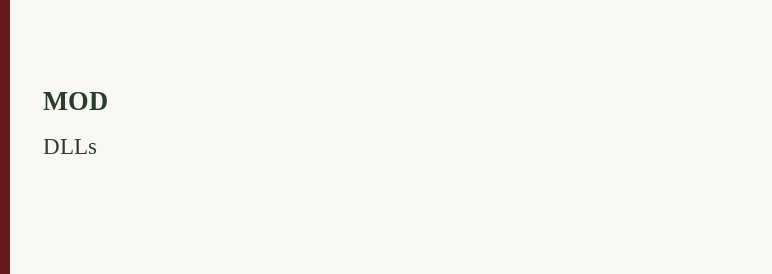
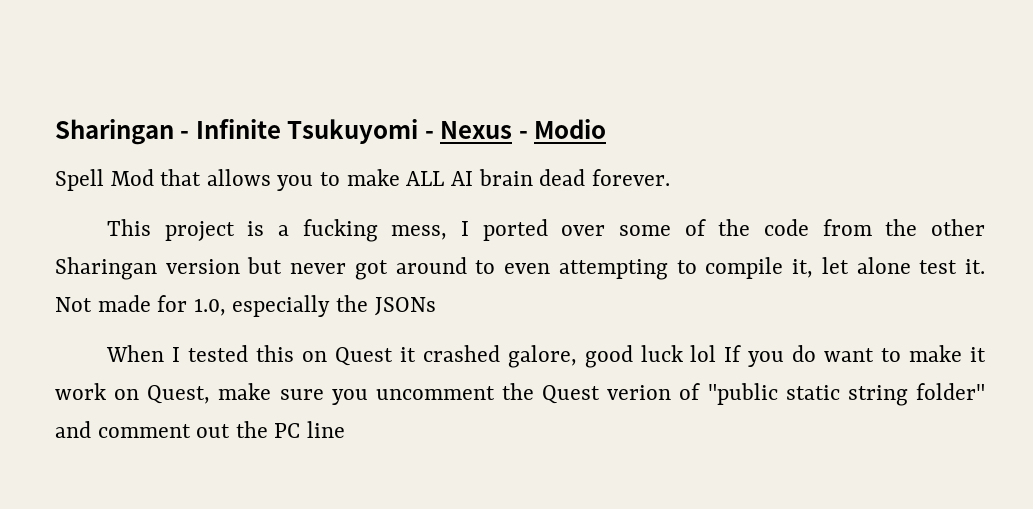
- MOD
- DLLs
+ Sharingan - Infinite Tsukuyomi - Nexus - Modio
+ Spell Mod that allows you to make ALL AI brain dead forever.
+ This project is a fucking mess, I ported over some of the code from the other Sharingan version but never got around to even attempting to compile it, let alone test it. Not made for 1.0, especially the JSONs
+ When I tested this on Quest it crashed galore, good luck lol If you do want to make it work on Quest, make sure you uncomment the Quest verion of "public static string folder" and comment out the PC line

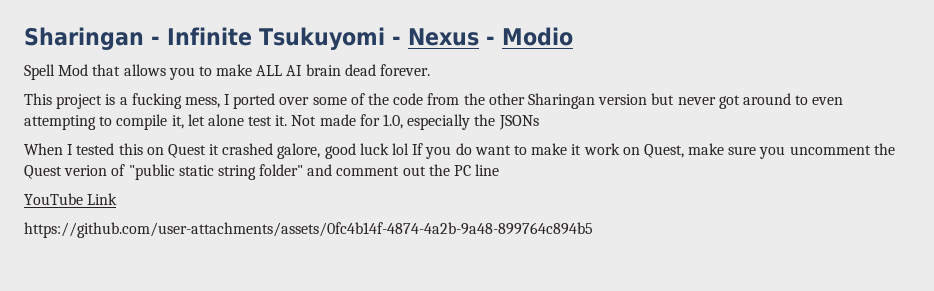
+ YouTube Link
+ https://github.com/user-attachments/assets/0fc4b14f-4874-4a2b-9a48-899764c894b5

